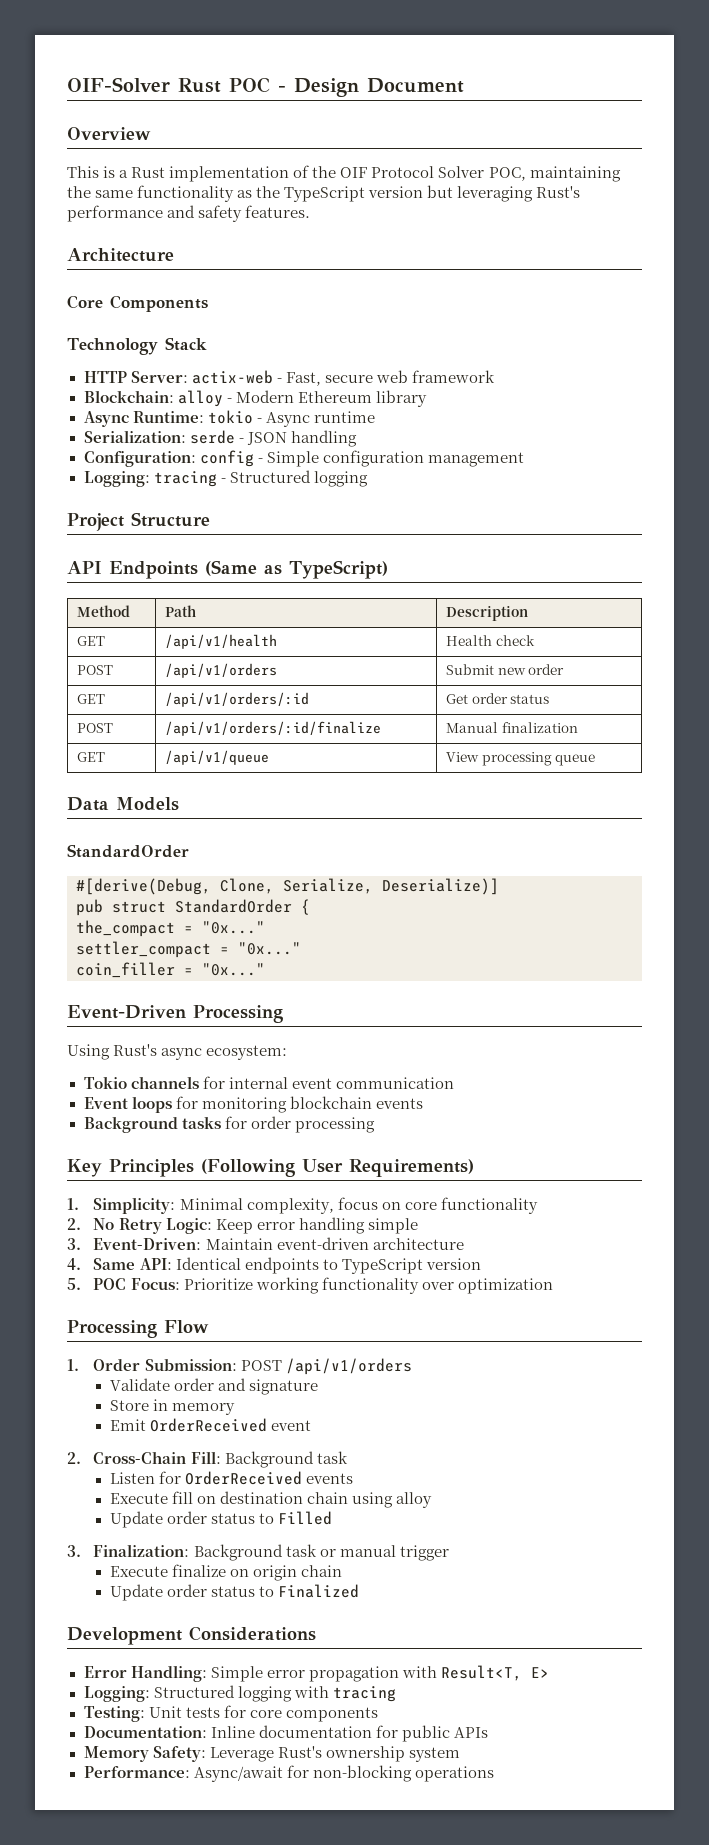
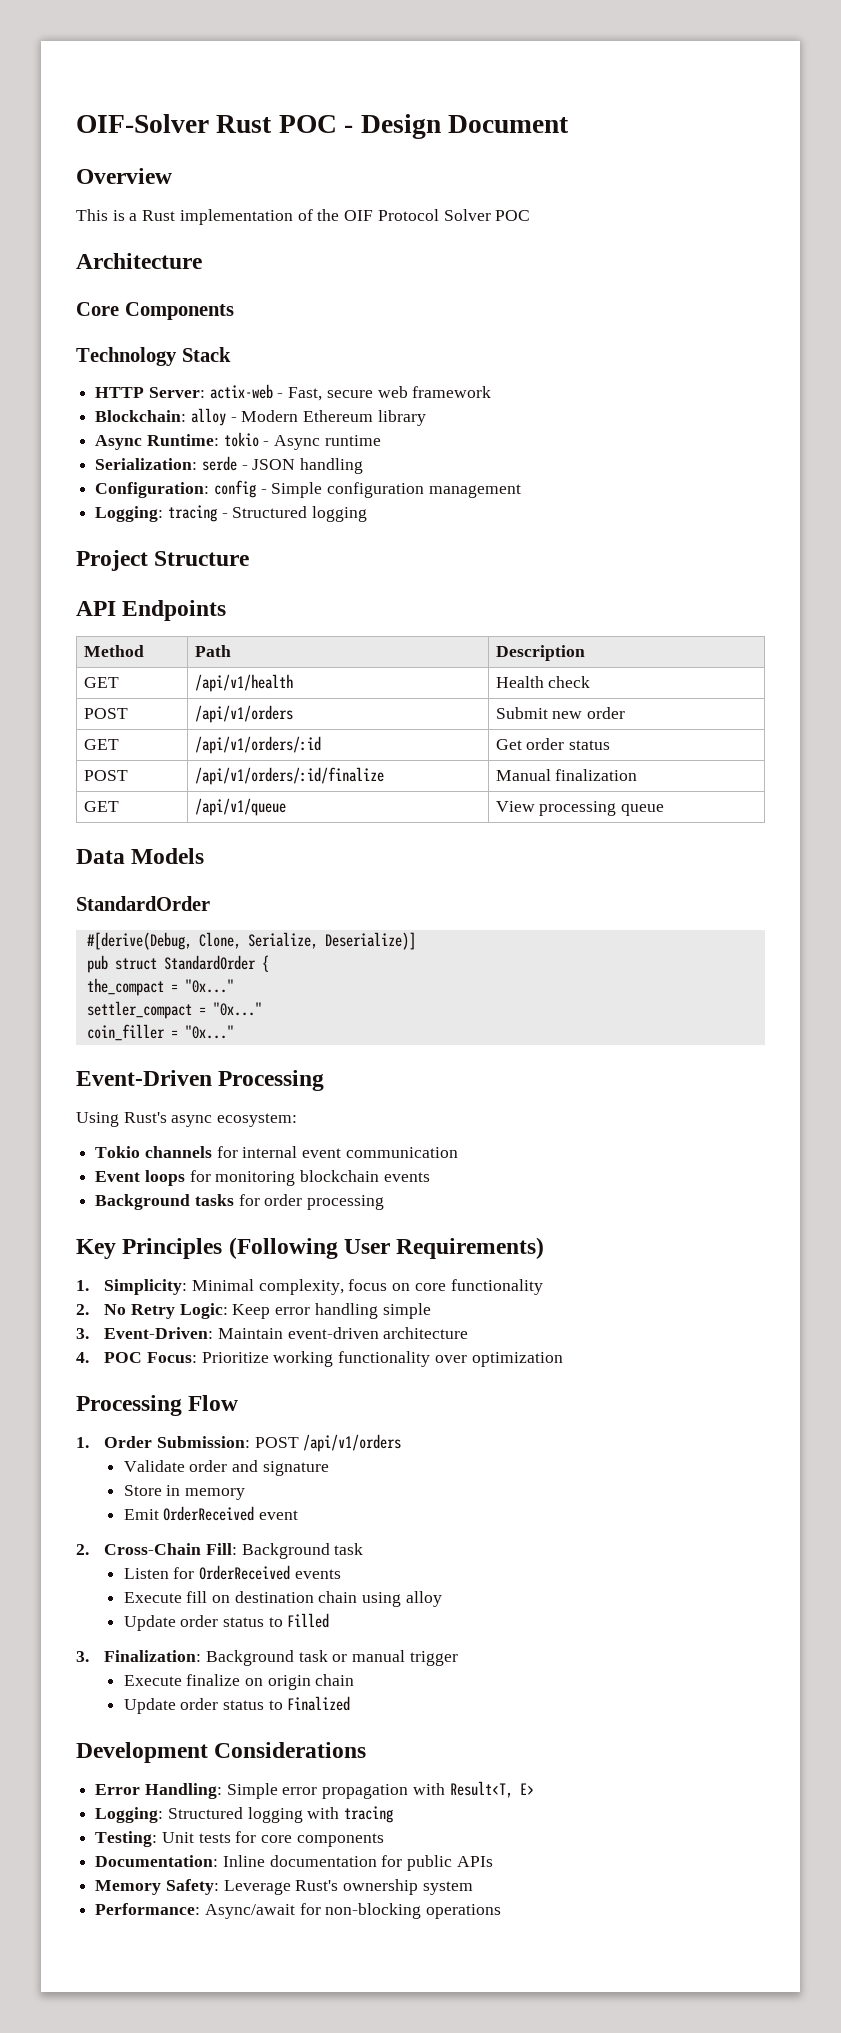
- This is a Rust implementation of the OIF Protocol Solver POC, maintaining the same functionality as the TypeScript version but leveraging Rust's performance and safety features.
+ This is a Rust implementation of the OIF Protocol Solver POC
- API Endpoints (Same as TypeScript)
+ API Endpoints
- 4. Same API: Identical endpoints to TypeScript version
- 5. POC Focus: Prioritize working functionality over optimization
+ 4. POC Focus: Prioritize working functionality over optimization

